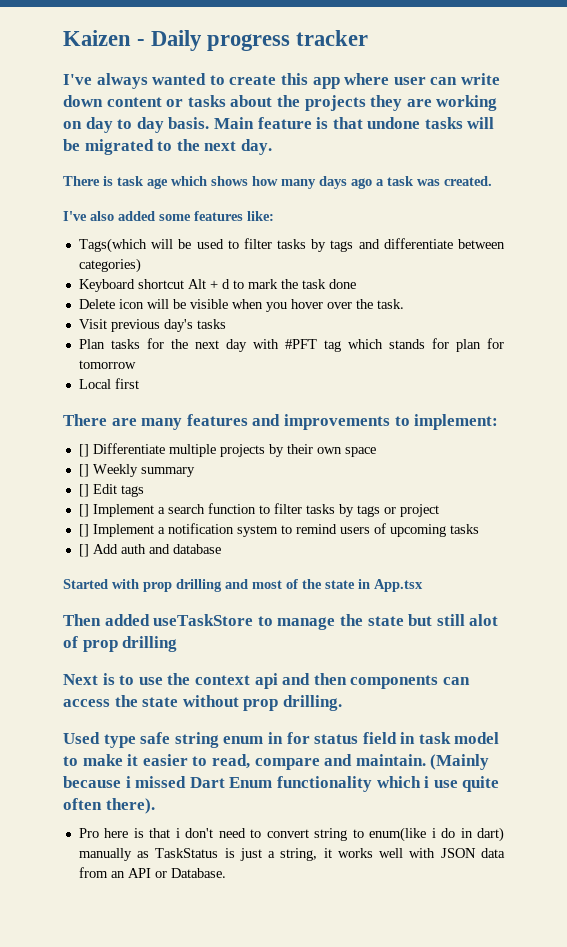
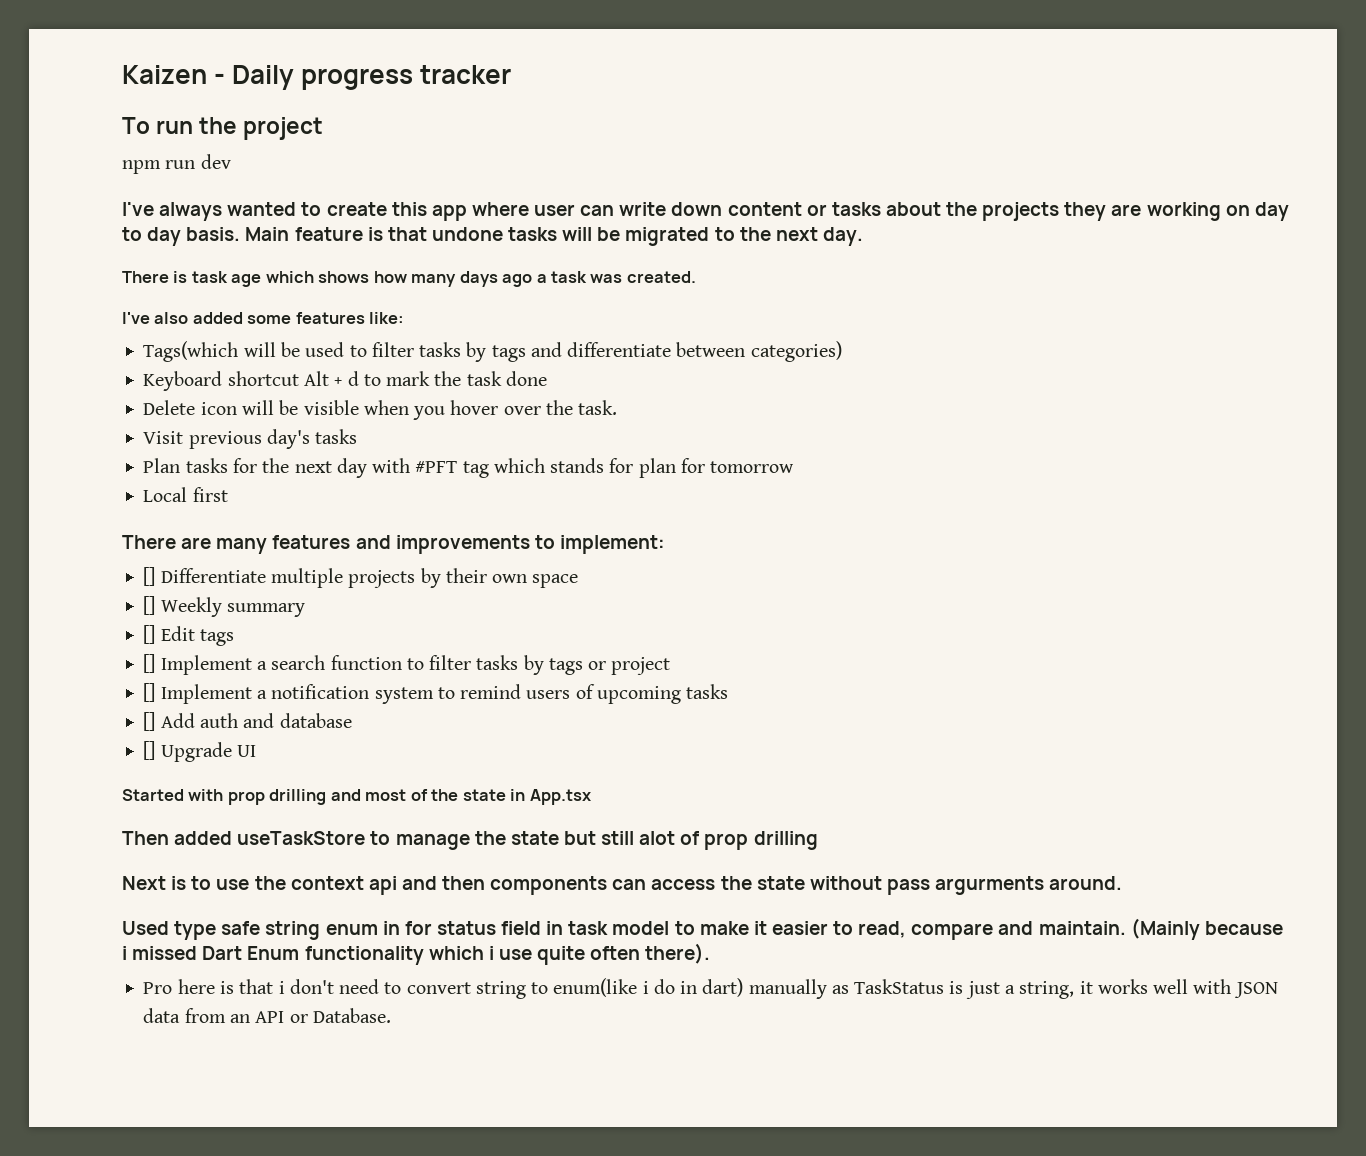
+ To run the project
+ npm run dev
+ [] Upgrade UI
- Next is to use the context api and then components can access the state without prop drilling.
+ Next is to use the context api and then components can access the state without pass argurments around.

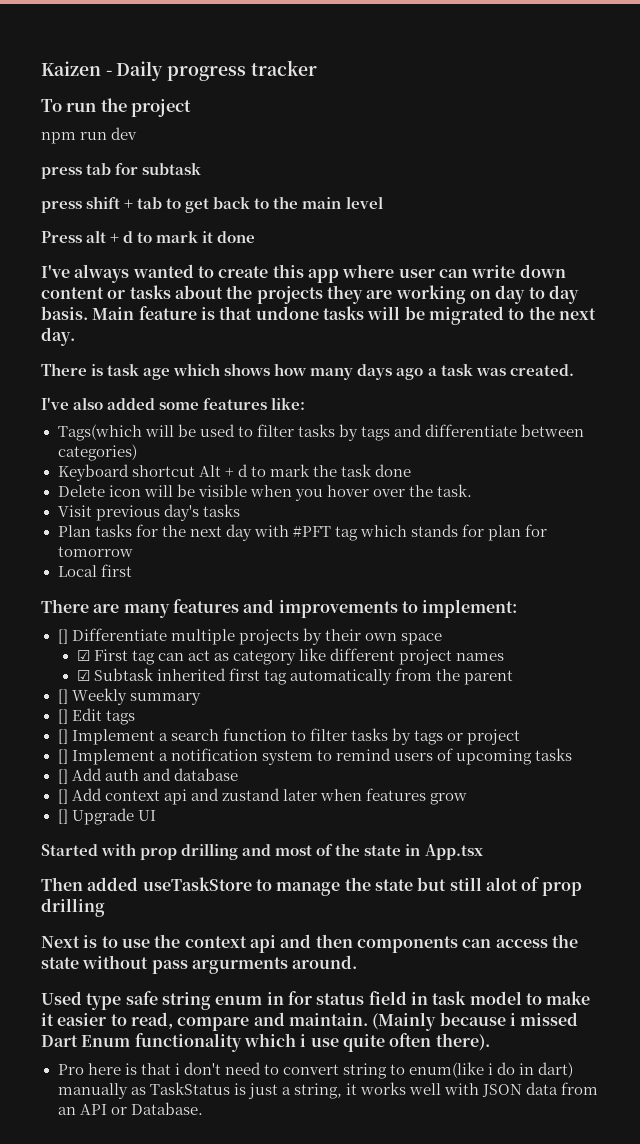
+ press tab for subtask
+ press shift + tab to get back to the main level
+ Press alt + d to mark it done
+ ☑ First tag can act as category like different project names
+ ☑ Subtask inherited first tag automatically from the parent
+ [] Add context api and zustand later when features grow

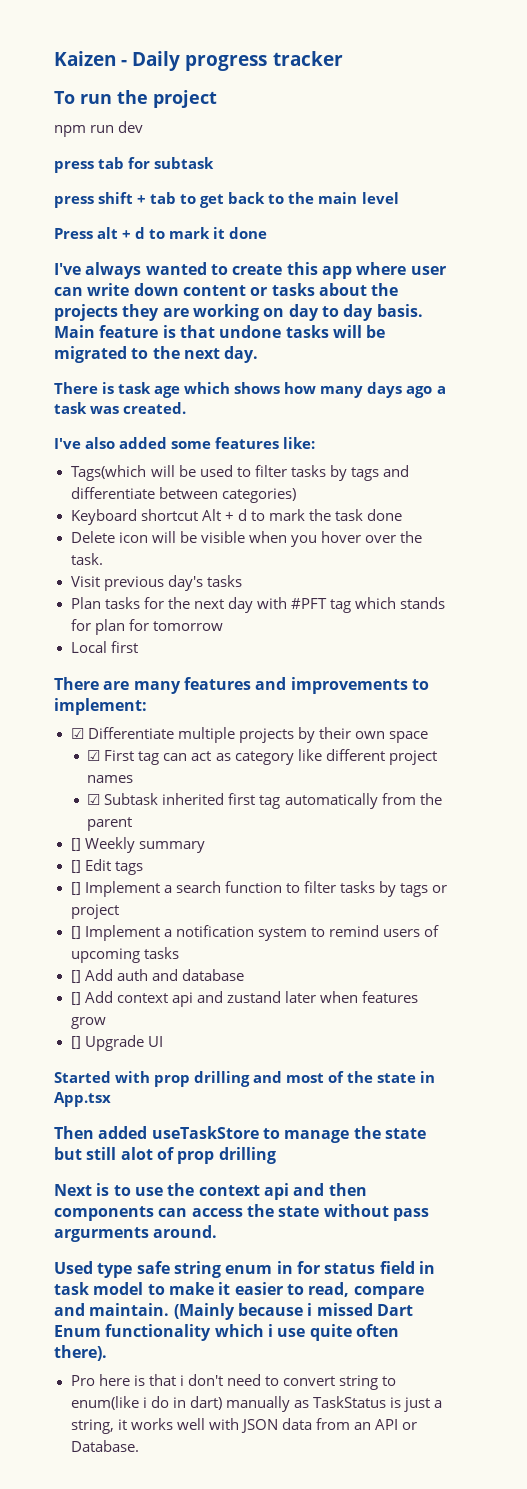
- [] Differentiate multiple projects by their own space
+ ☑ Differentiate multiple projects by their own space

